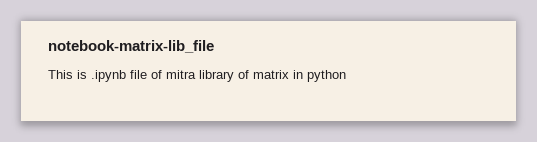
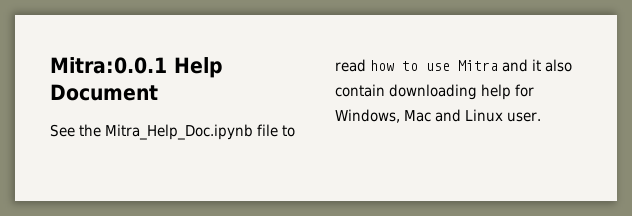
- notebook-matrix-lib_file
- This is .ipynb file of mitra library of matrix in python
+ Mitra:0.0.1 Help Document
+ See the Mitra_Help_Doc.ipynb file to read how to use Mitra and it also contain downloading help for Windows, Mac and Linux user.

